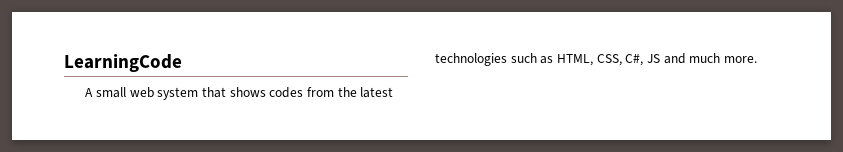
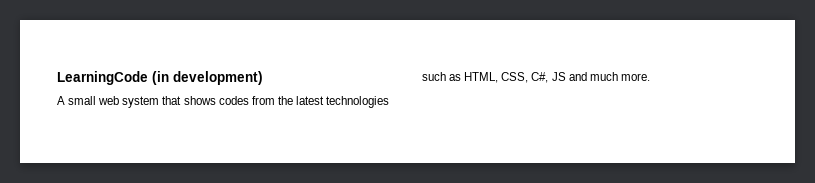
- LearningCode
+ LearningCode (in development)

